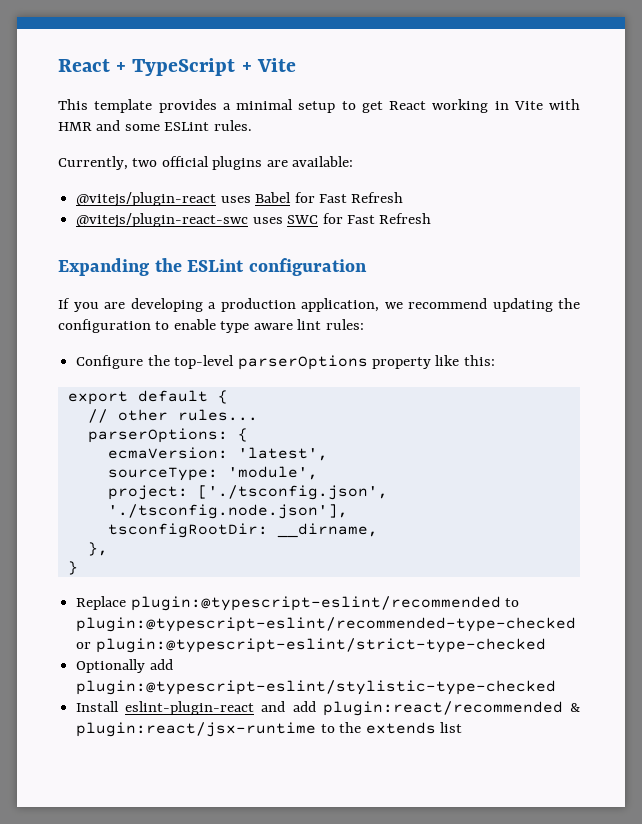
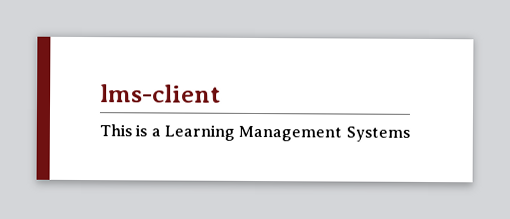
- React + TypeScript + Vite
- This template provides a minimal setup to get React working in Vite with HMR and some ESLint rules.
- Currently, two official plugins are available:
- @vitejs/plugin-react uses Babel for Fast Refresh
- @vitejs/plugin-react-swc uses SWC for Fast Refresh
- Expanding the ESLint configuration
- If you are developing a production application, we recommend updating the configuration to enable type aware lint rules:
- Configure the top-level parserOptions property like this:
- export default {
- // other rules...
- parserOptions: {
- ecmaVersion: 'latest',
- sourceType: 'module',
- project: ['./tsconfig.json', './tsconfig.node.json'],
- tsconfigRootDir: __dirname,
- },
- }
- Replace plugin:@typescript-eslint/recommended to plugin:@typescript-eslint/recommended-type-checked or plugin:@typescript-eslint/strict-type-checked
- Optionally add plugin:@typescript-eslint/stylistic-type-checked
- Install eslint-plugin-react and add plugin:react/recommended & plugin:react/jsx-runtime to the extends list
+ lms-client
+ This is a Learning Management Systems

